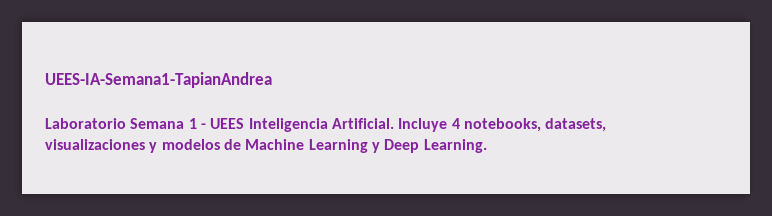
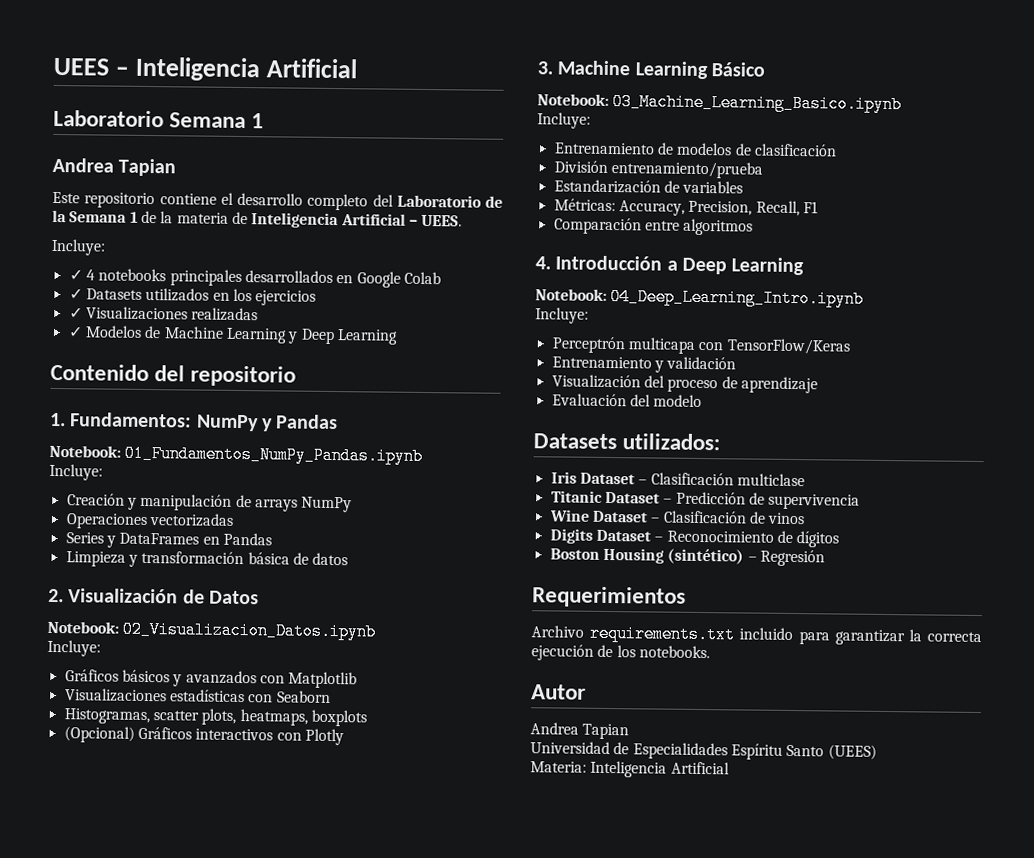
- UEES-IA-Semana1-TapianAndrea
+ UEES – Inteligencia Artificial
- Laboratorio Semana 1 - UEES Inteligencia Artificial. Incluye 4 notebooks, datasets, visualizaciones y modelos de Machine Learning y Deep Learning.
+ Laboratorio Semana 1
+ Andrea Tapian
+ Este repositorio contiene el desarrollo completo del Laboratorio de la Semana 1 de la materia de Inteligencia Artificial – UEES.
+ Incluye:
+ ✓ 4 notebooks principales desarrollados en Google Colab
+ ✓ Datasets utilizados en los ejercicios
+ ✓ Visualizaciones realizadas
+ ✓ Modelos de Machine Learning y Deep Learning
+ Contenido del repositorio
+ 1. Fundamentos: NumPy y Pandas
+ Notebook: 01_Fundamentos_NumPy_Pandas.ipynb
+ Incluye:
+ Creación y manipulación de arrays NumPy
+ Operaciones vectorizadas
+ Series y DataFrames en Pandas
+ Limpieza y transformación básica de datos
+ 2. Visualización de Datos
+ Notebook: 02_Visualizacion_Datos.ipynb
+ Incluye:
+ Gráficos básicos y avanzados con Matplotlib
+ Visualizaciones estadísticas con Seaborn
+ Histogramas, scatter plots, heatmaps, boxplots
+ (Opcional) Gráficos interactivos con Plotly
+ 3. Machine Learning Básico
+ Notebook: 03_Machine_Learning_Basico.ipynb
+ Incluye:
+ Entrenamiento de modelos de clasificación
+ División entrenamiento/prueba
+ Estandarización de variables
+ Métricas: Accuracy, Precision, Recall, F1
+ Comparación entre algoritmos
+ 4. Introducción a Deep Learning
+ Notebook: 04_Deep_Learning_Intro.ipynb
+ Incluye:
+ Perceptrón multicapa con TensorFlow/Keras
+ Entrenamiento y validación
+ Visualización del proceso de aprendizaje
+ Evaluación del modelo
+ Datasets utilizados:
+ Iris Dataset – Clasificación multiclase
+ Titanic Dataset – Predicción de supervivencia
+ Wine Dataset – Clasificación de vinos
+ Digits Dataset – Reconocimiento de dígitos
+ Boston Housing (sintético) – Regresión
+ Requerimientos
+ Archivo requirements.txt incluido para garantizar la correcta ejecución de los notebooks.
+ Autor
+ Andrea Tapian
+ Universidad de Especialidades Espíritu Santo (UEES)
+ Materia: Inteligencia Artificial

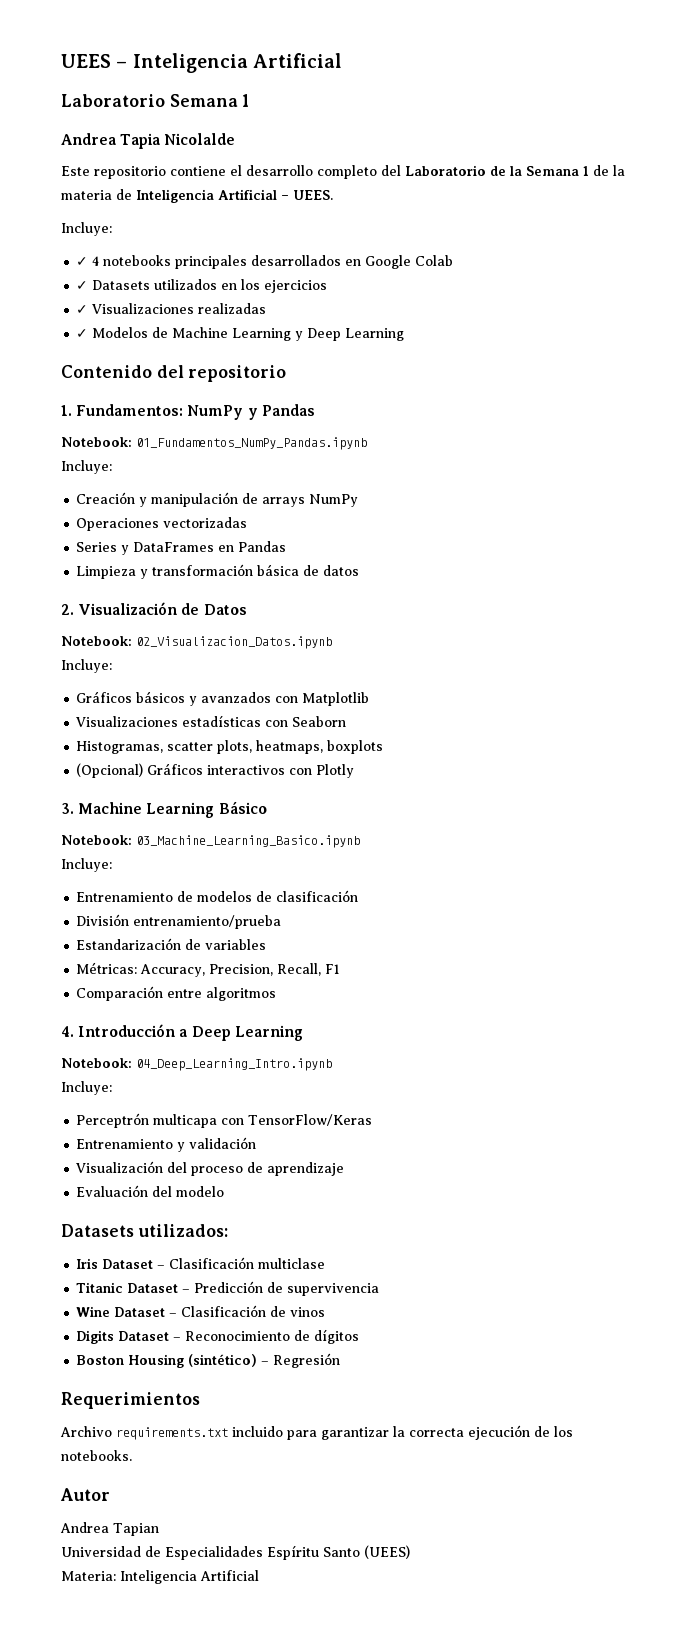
  Laboratorio Semana 1
- Andrea Tapian
+ Andrea Tapia Nicolalde

